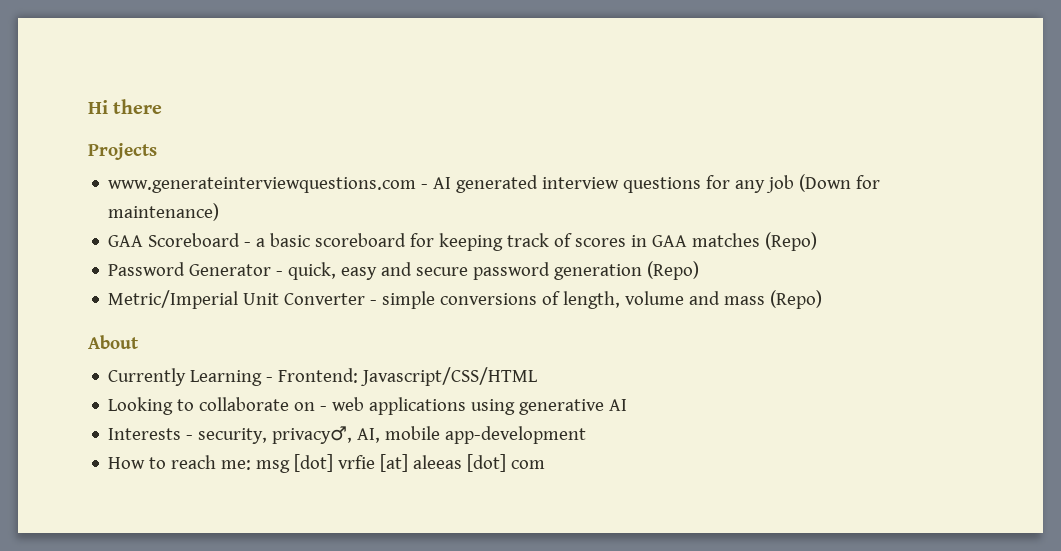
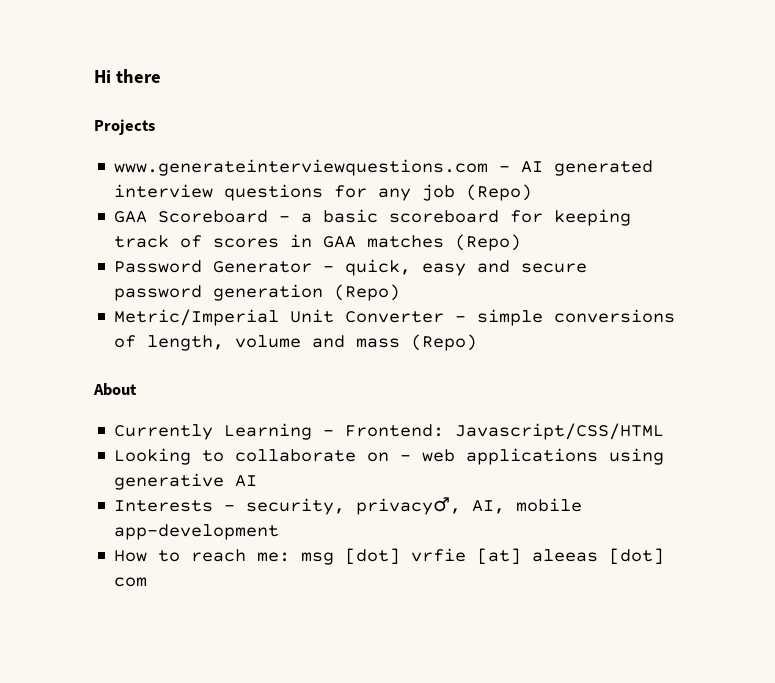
- www.generateinterviewquestions.com - AI generated interview questions for any job (Down for maintenance)
+ www.generateinterviewquestions.com - AI generated interview questions for any job (Repo)

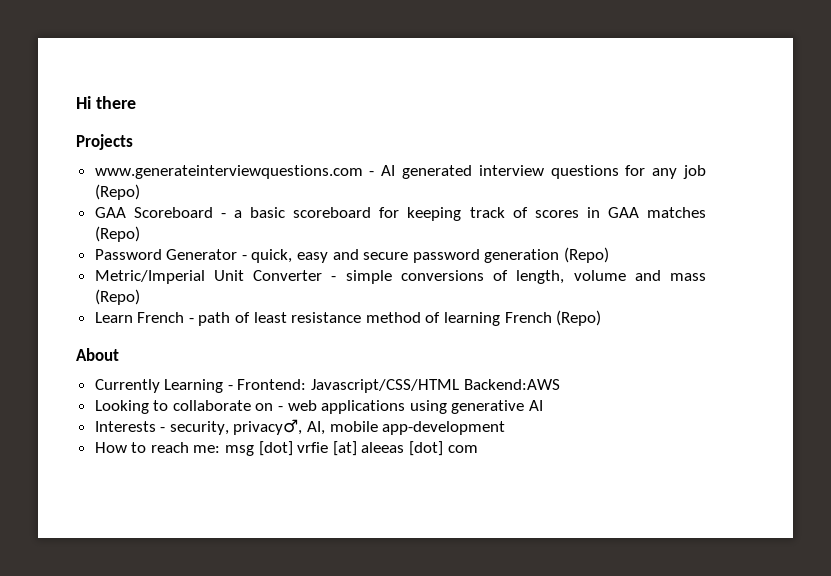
+ Learn French - path of least resistance method of learning French (Repo)
- Currently Learning - Frontend: Javascript/CSS/HTML
+ Currently Learning - Frontend: Javascript/CSS/HTML Backend:AWS

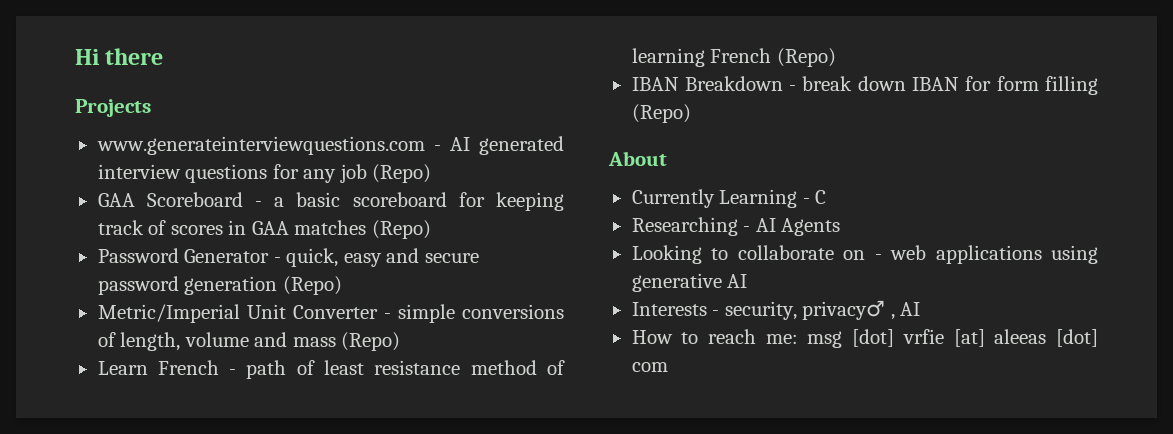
+ IBAN Breakdown - break down IBAN for form filling (Repo)
- Currently Learning - Frontend: Javascript/CSS/HTML Backend:AWS
+ Currently Learning - C
+ Researching - AI Agents
- Interests - security, privacy♂, AI, mobile app-development
+ Interests - security, privacy♂ , AI

